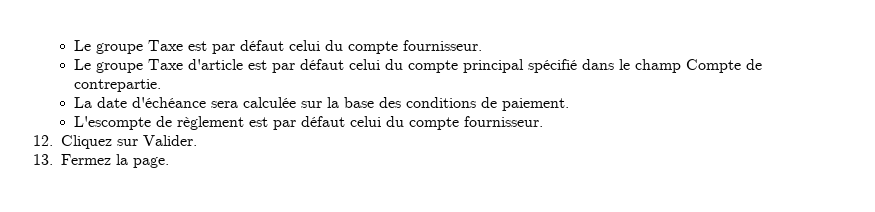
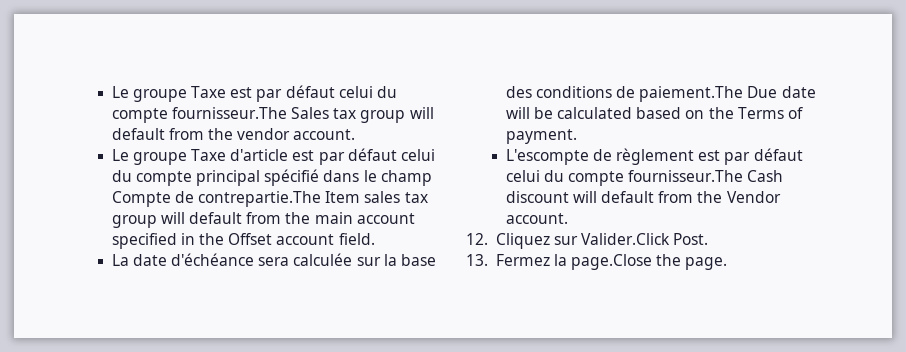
- Le groupe Taxe est par défaut celui du compte fournisseur.
+ Le groupe Taxe est par défaut celui du compte fournisseur.The Sales tax group will default from the vendor account.
- Le groupe Taxe d'article est par défaut celui du compte principal spécifié dans le champ Compte de contrepartie.
+ Le groupe Taxe d'article est par défaut celui du compte principal spécifié dans le champ Compte de contrepartie.The Item sales tax group will default from the main account specified in the Offset account field.
- La date d'échéance sera calculée sur la base des conditions de paiement.
+ La date d'échéance sera calculée sur la base des conditions de paiement.The Due date will be calculated based on the Terms of payment.
- L'escompte de règlement est par défaut celui du compte fournisseur.
+ L'escompte de règlement est par défaut celui du compte fournisseur.The Cash discount will default from the Vendor account.
- 12. Cliquez sur Valider.
+ 12. Cliquez sur Valider.Click Post.
- 13. Fermez la page.
+ 13. Fermez la page.Close the page.

